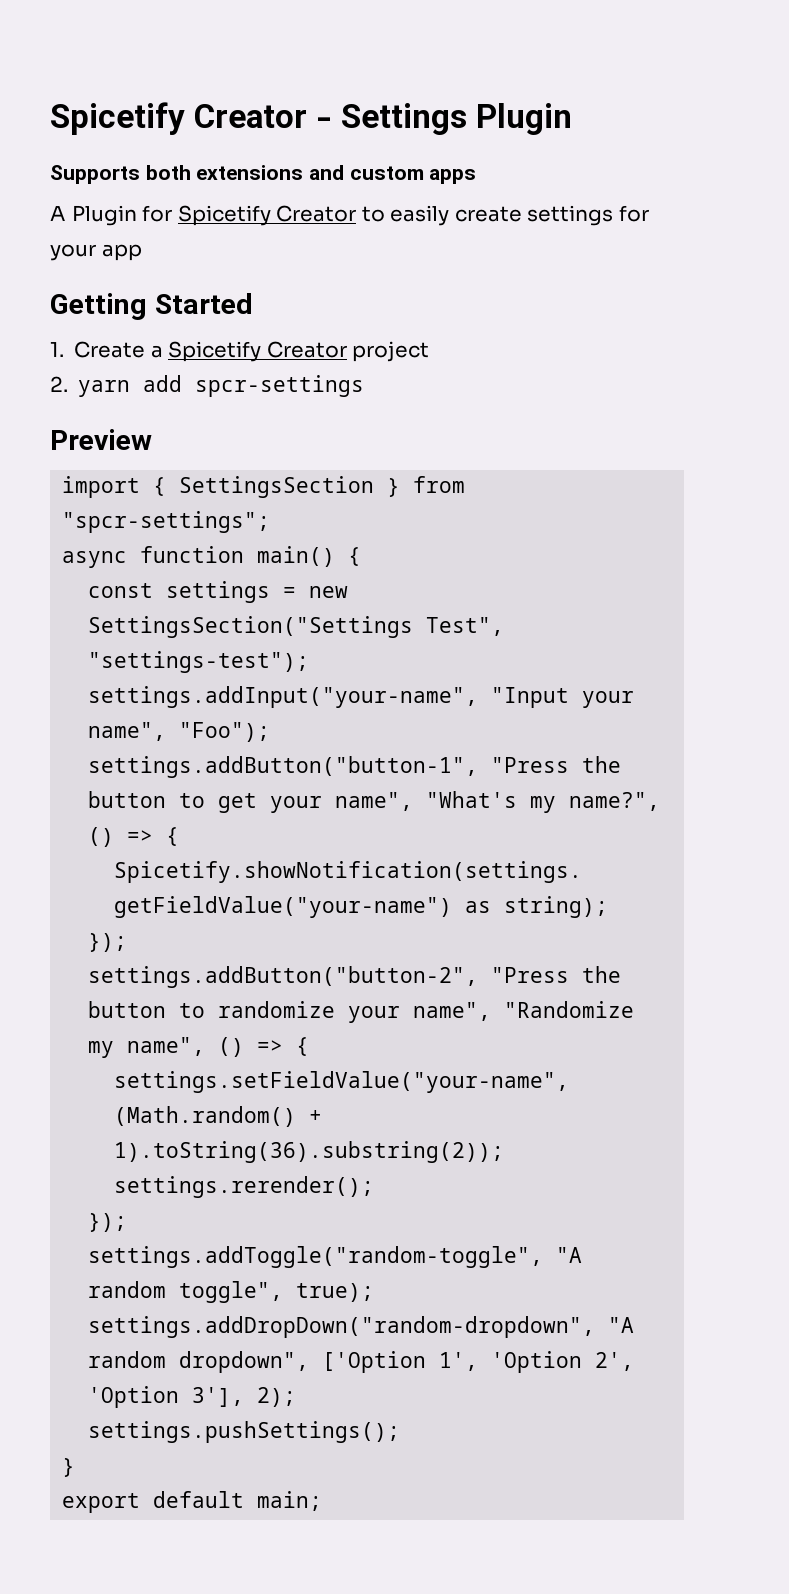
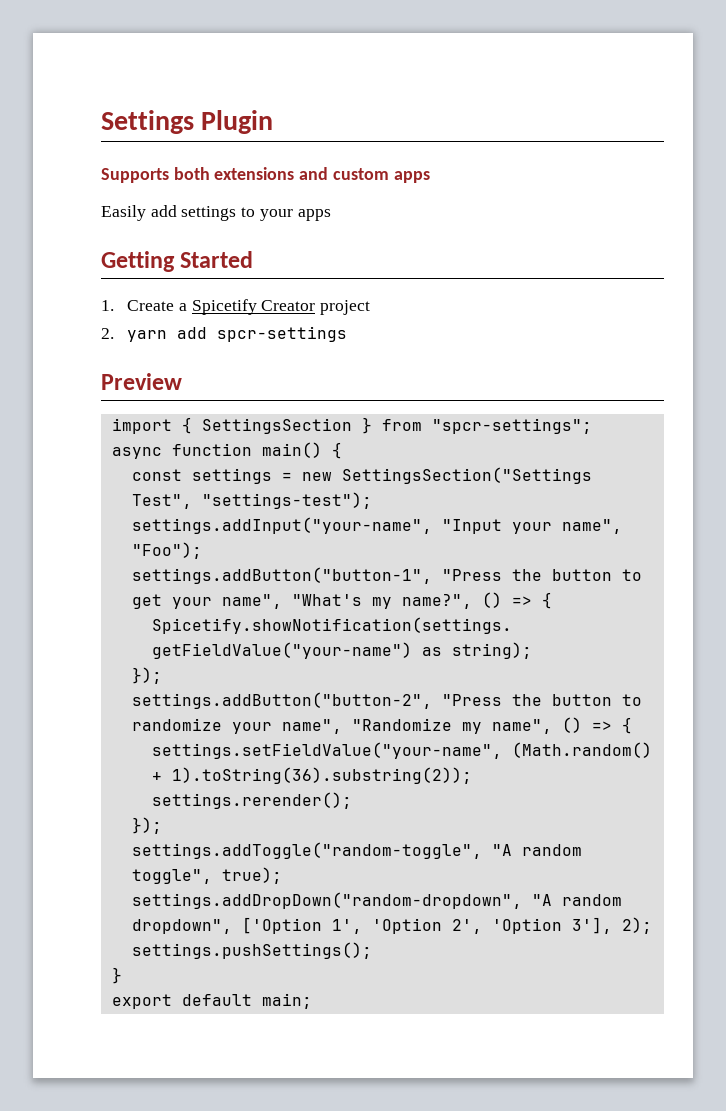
- Spicetify Creator - Settings Plugin
+ Settings Plugin
- A Plugin for Spicetify Creator to easily create settings for your app
+ Easily add settings to your apps

